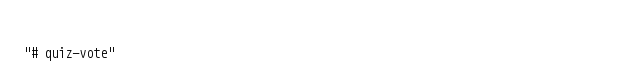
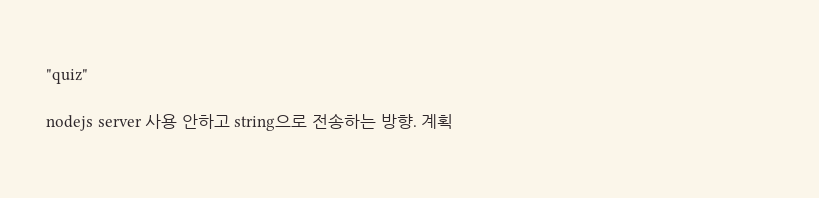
- "# quiz-vote"
+ "quiz"
+ nodejs server 사용 안하고 string으로 전송하는 방향. 계획

